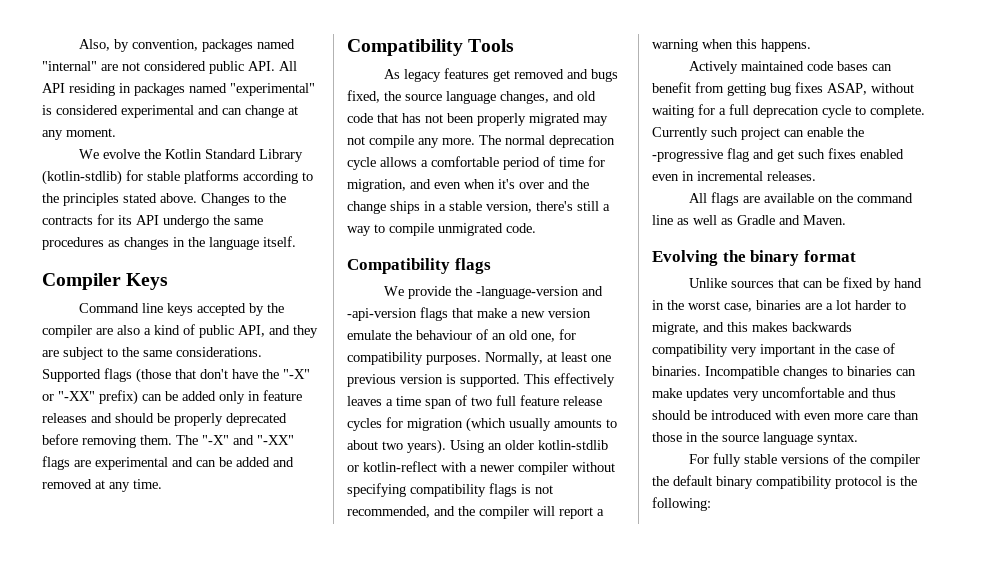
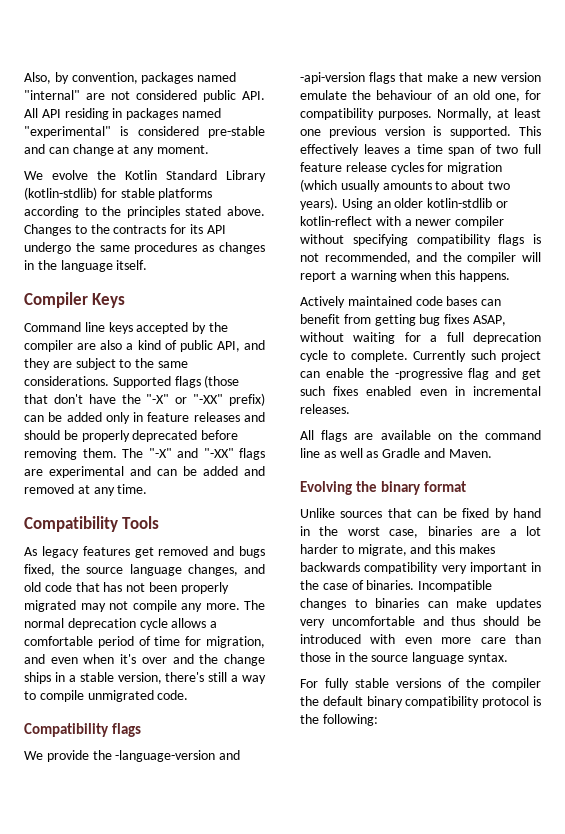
- Also, by convention, packages named "internal" are not considered public API. All API residing in packages named "experimental" is considered experimental and can change at any moment.
+ Also, by convention, packages named "internal" are not considered public API. All API residing in packages named "experimental" is considered pre-stable and can change at any moment.

